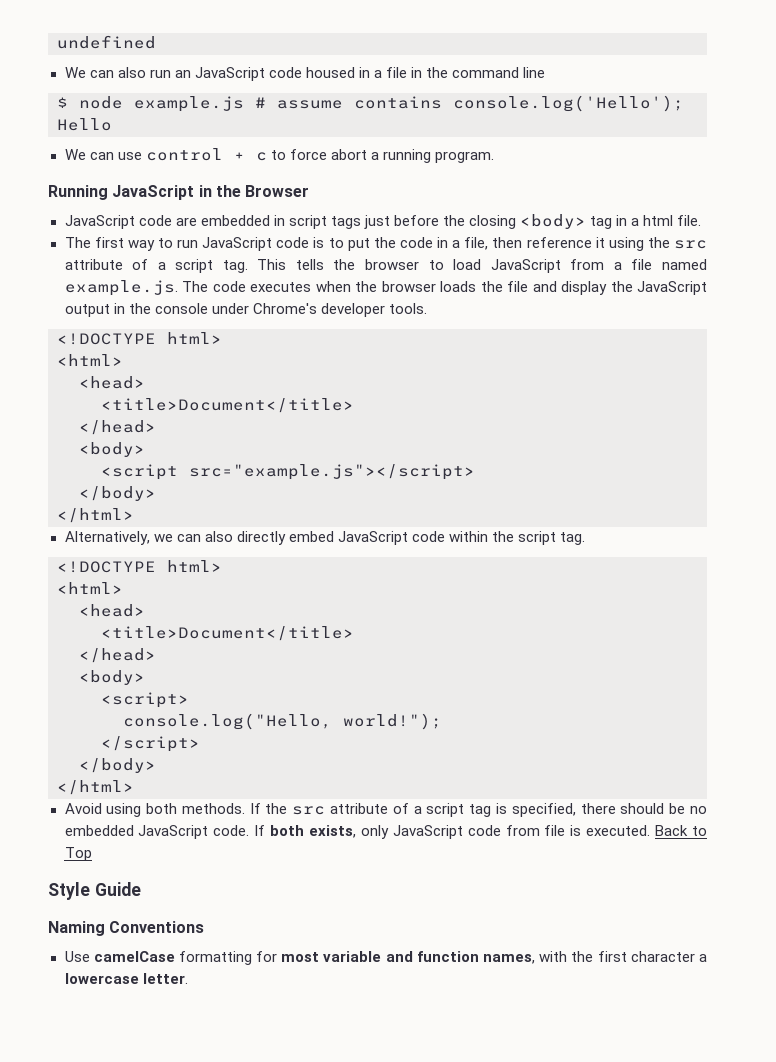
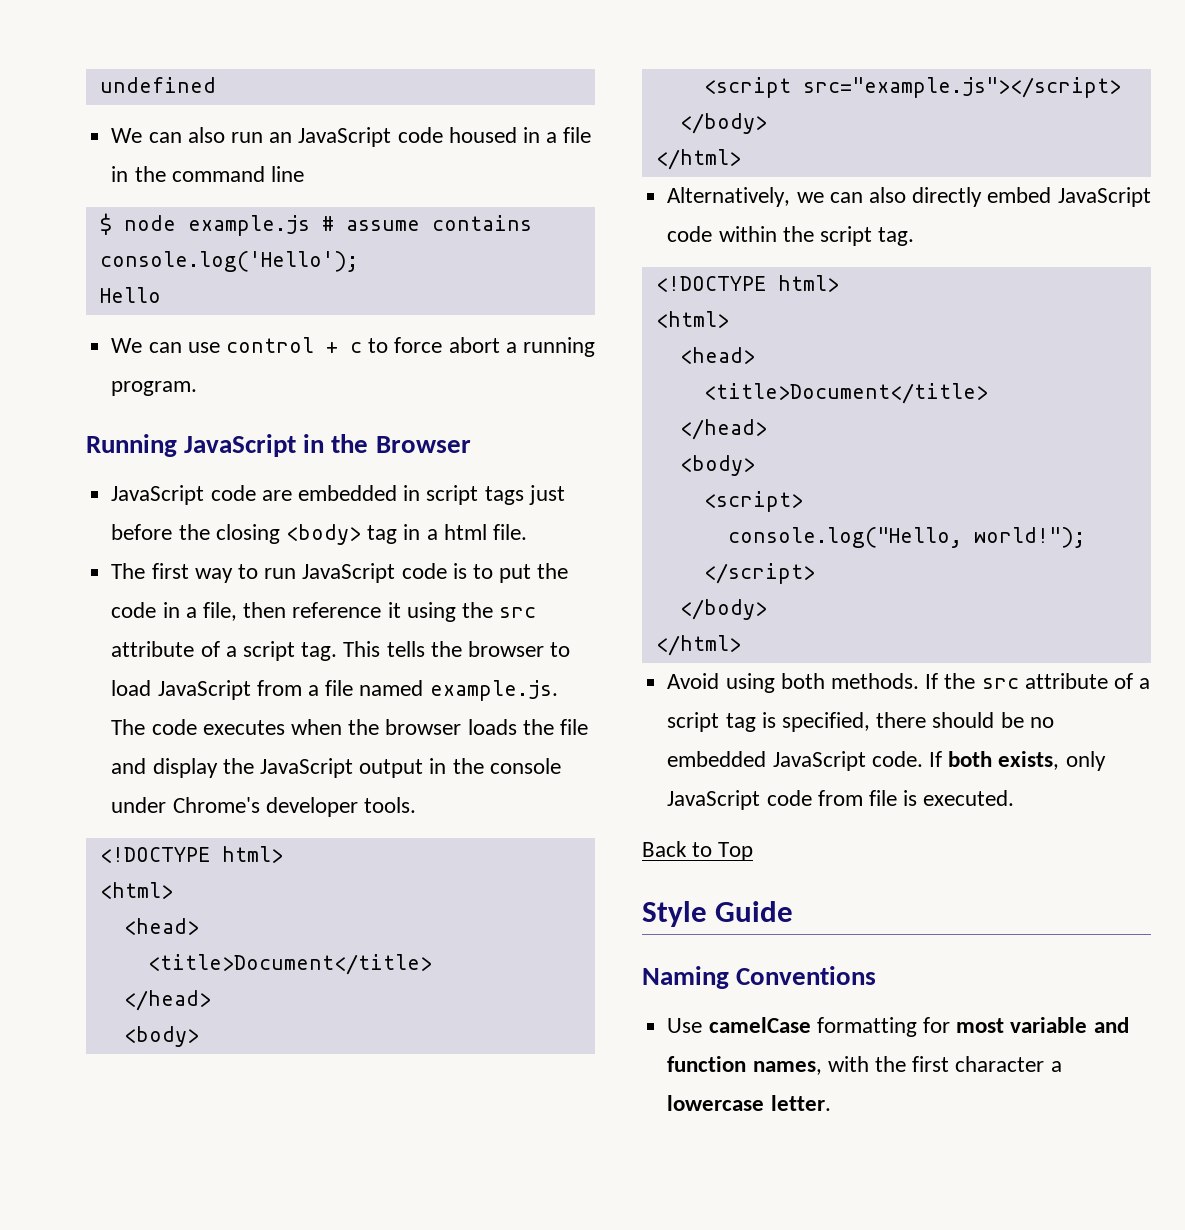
- If both exists, only JavaScript code from file is executed. Back to Top
+ If both exists, only JavaScript code from file is executed.
+ Back to Top

